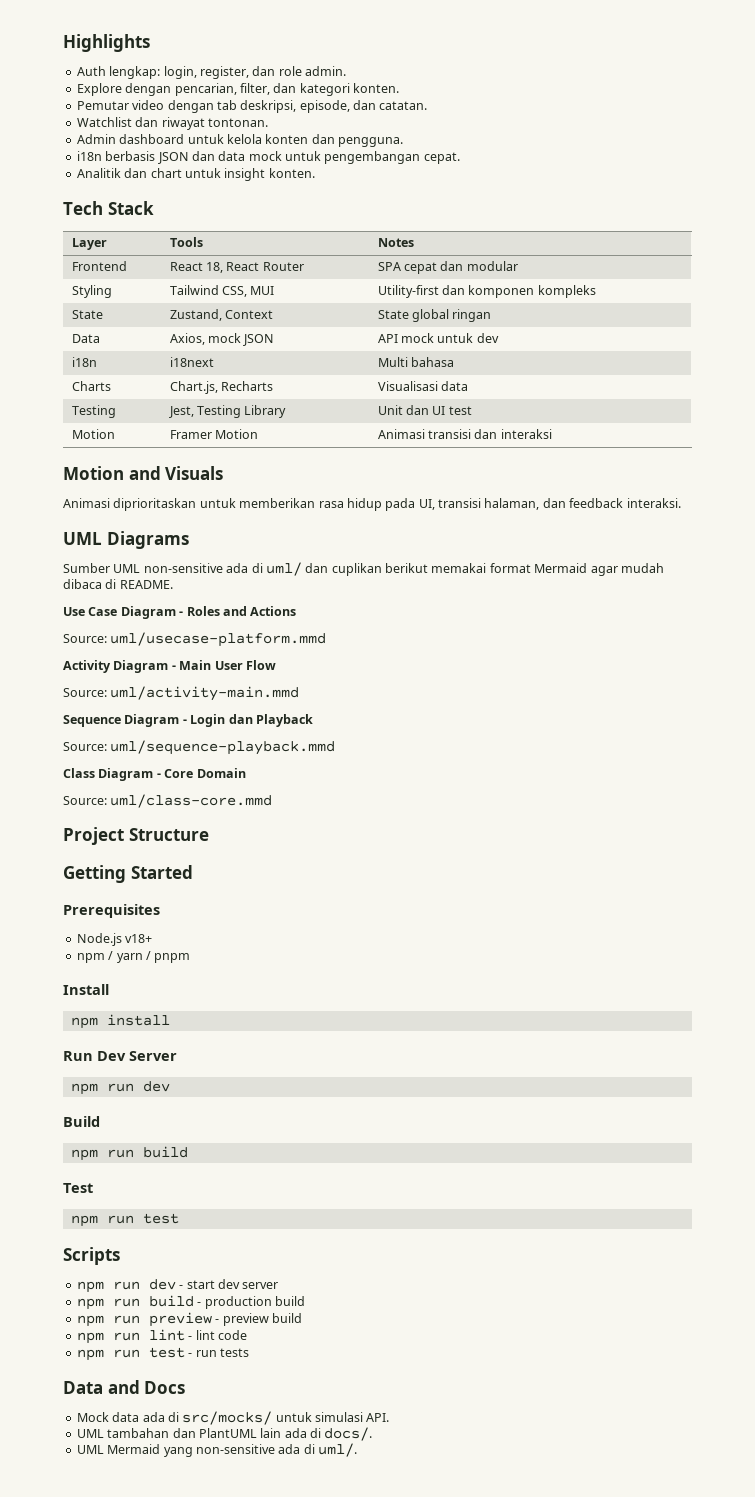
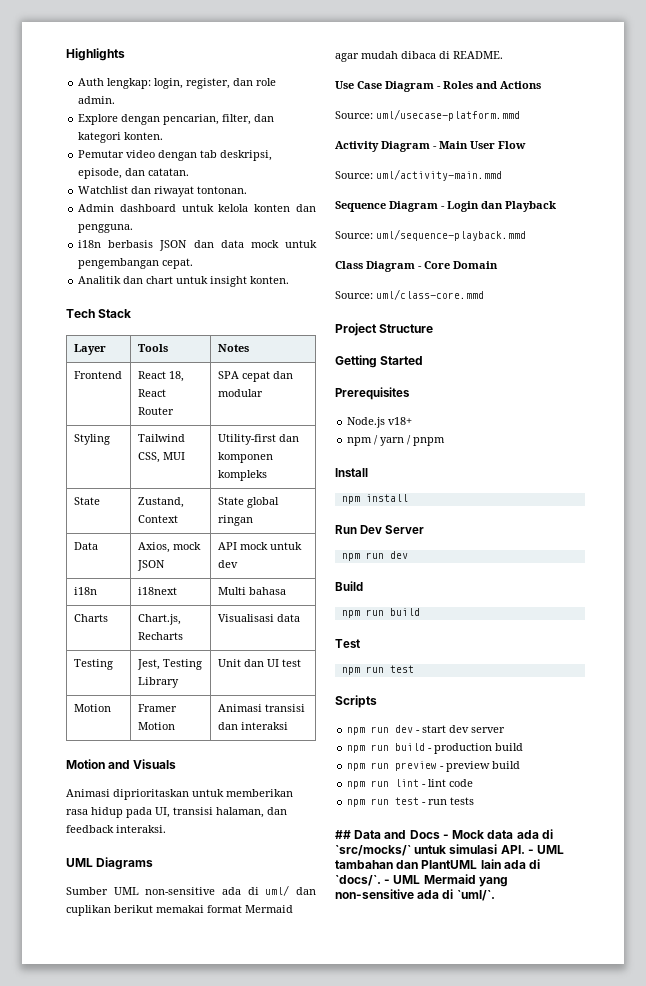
- Data and Docs
- Mock data ada di src/mocks/ untuk simulasi API.
- UML tambahan dan PlantUML lain ada di docs/.
- UML Mermaid yang non-sensitive ada di uml/.
+ ## Data and Docs - Mock data ada di `src/mocks/` untuk simulasi API. - UML tambahan dan PlantUML lain ada di `docs/`. - UML Mermaid yang non-sensitive ada di `uml/`.

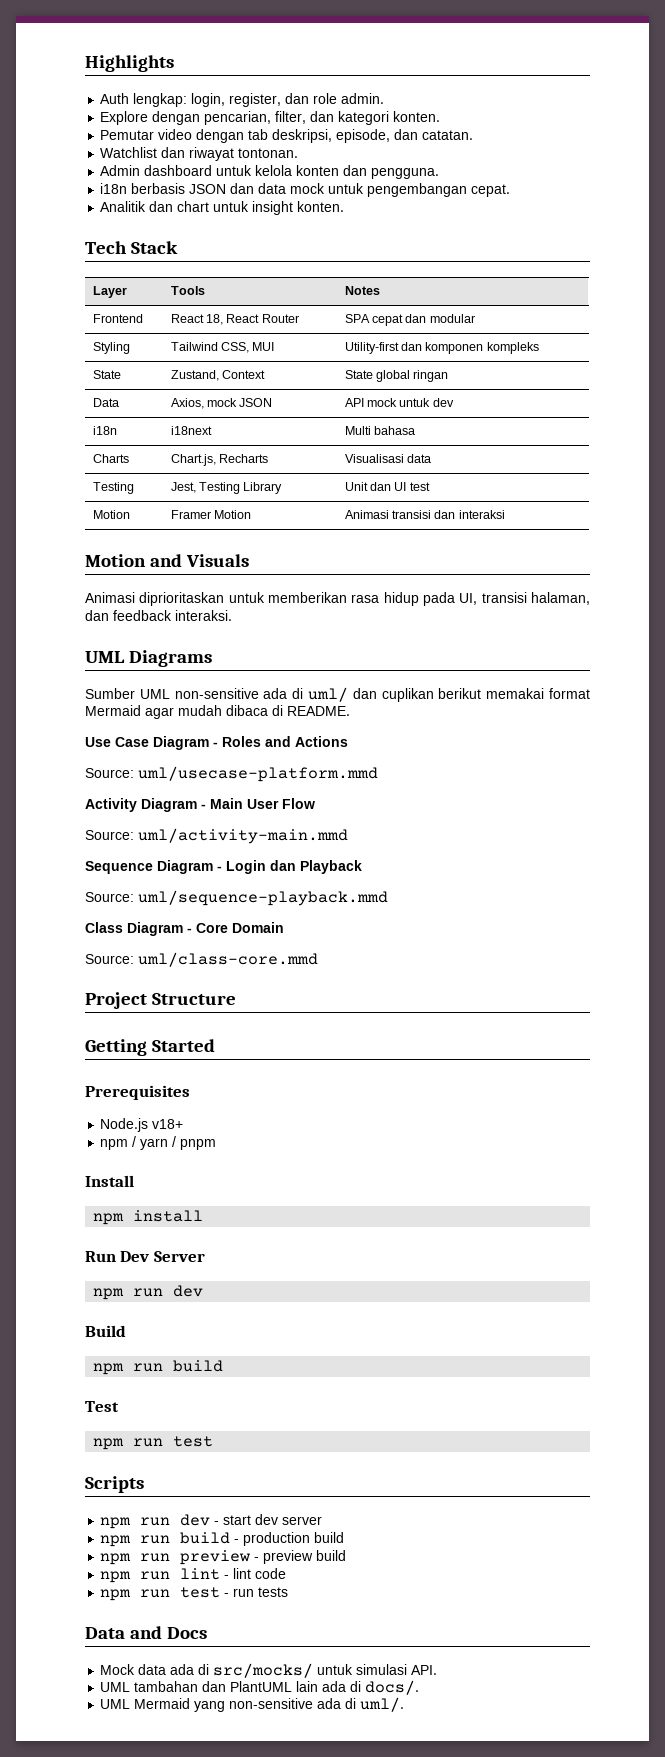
- ## Data and Docs - Mock data ada di `src/mocks/` untuk simulasi API. - UML tambahan dan PlantUML lain ada di `docs/`. - UML Mermaid yang non-sensitive ada di `uml/`.
+ Data and Docs
+ Mock data ada di src/mocks/ untuk simulasi API.
+ UML tambahan dan PlantUML lain ada di docs/.
+ UML Mermaid yang non-sensitive ada di uml/.

